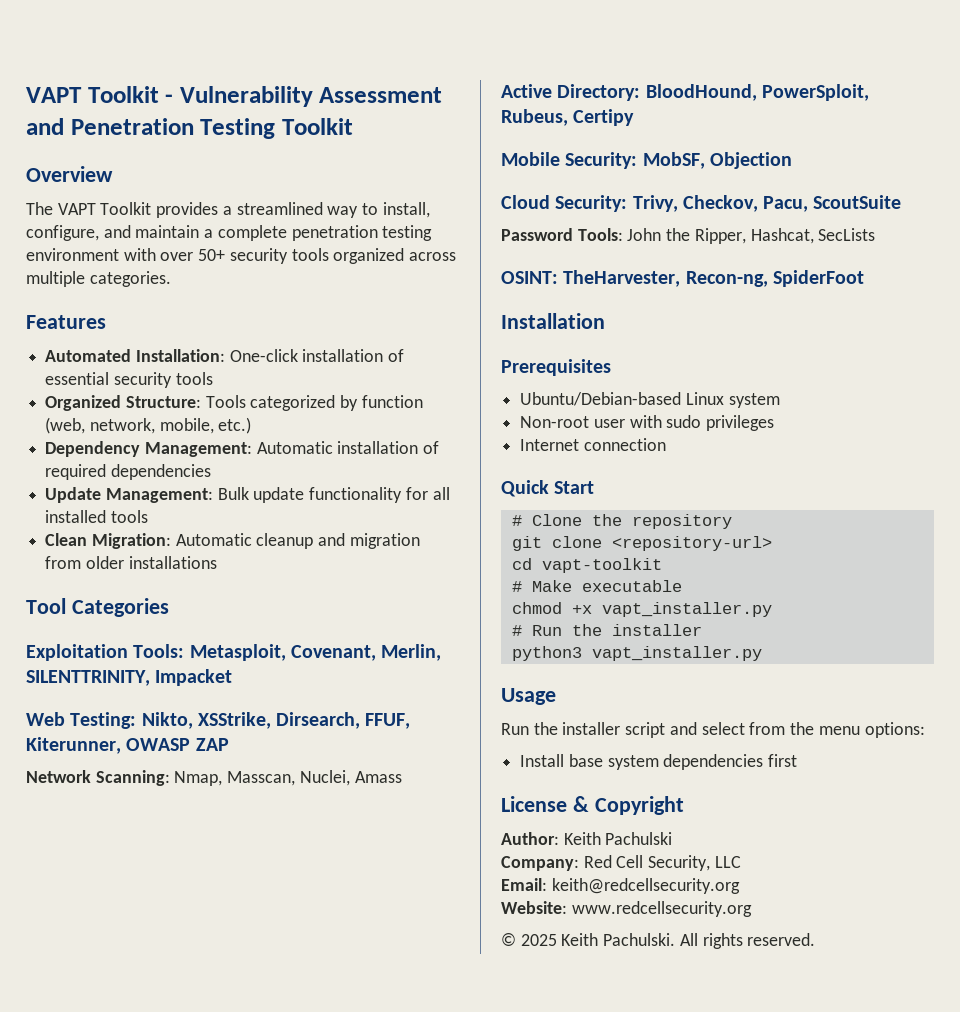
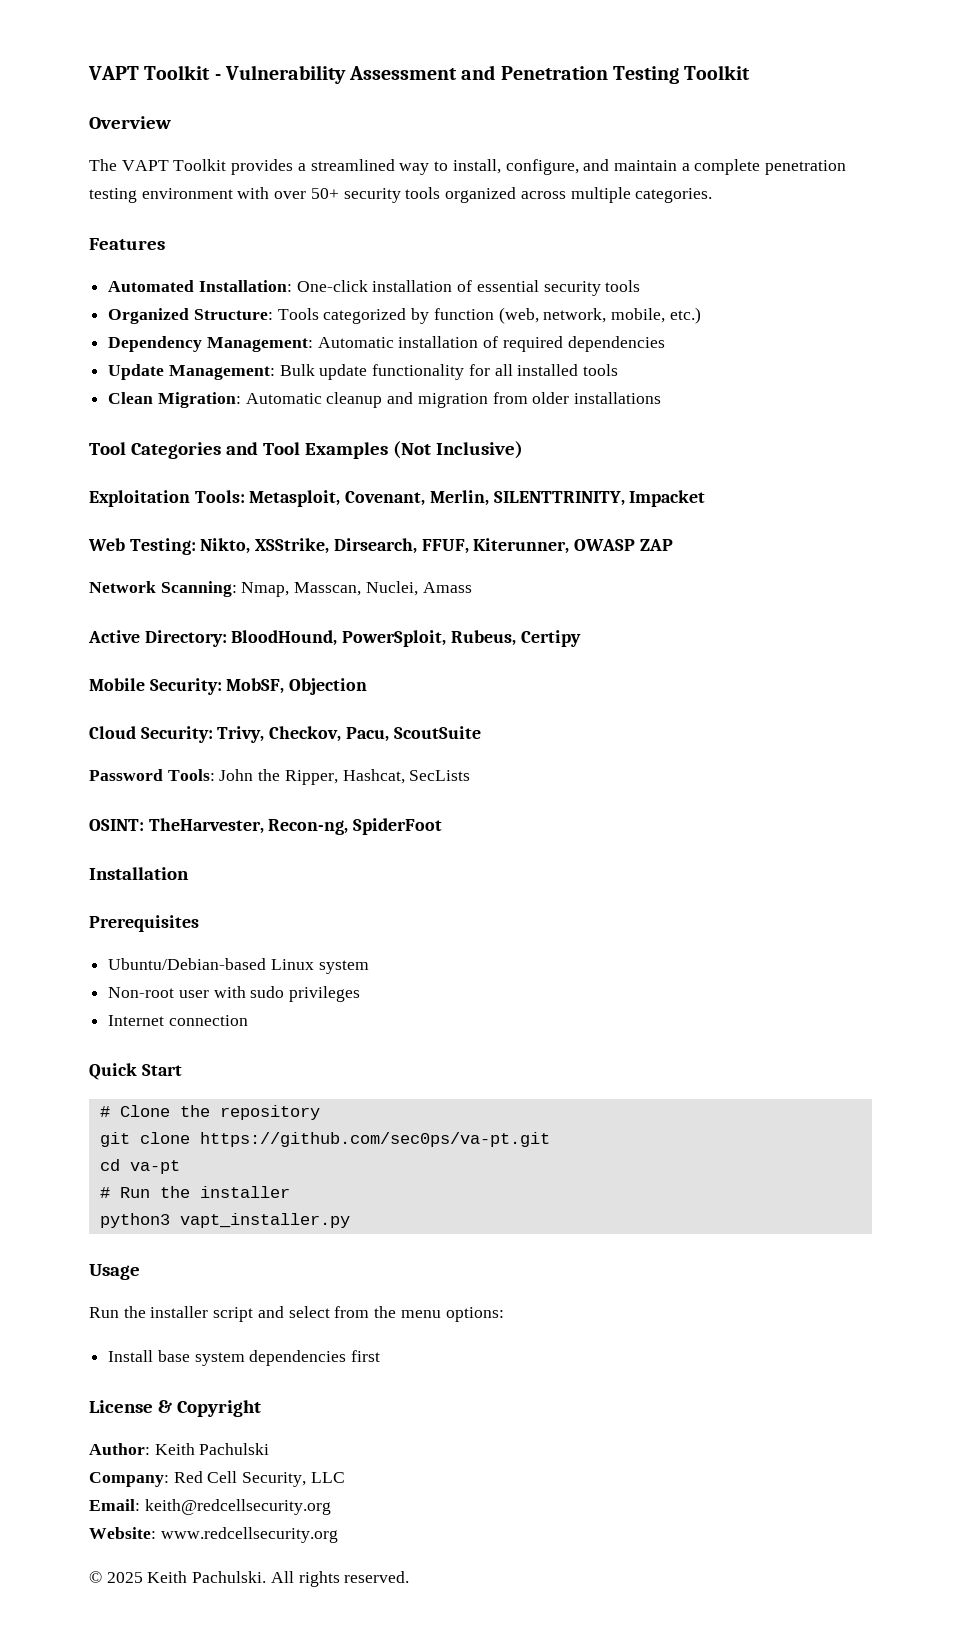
- Tool Categories
+ Tool Categories and Tool Examples (Not Inclusive)
- git clone <repository-url>
+ git clone https://github.com/sec0ps/va-pt.git
- cd vapt-toolkit
- # Make executable
- chmod +x vapt_installer.py
+ cd va-pt

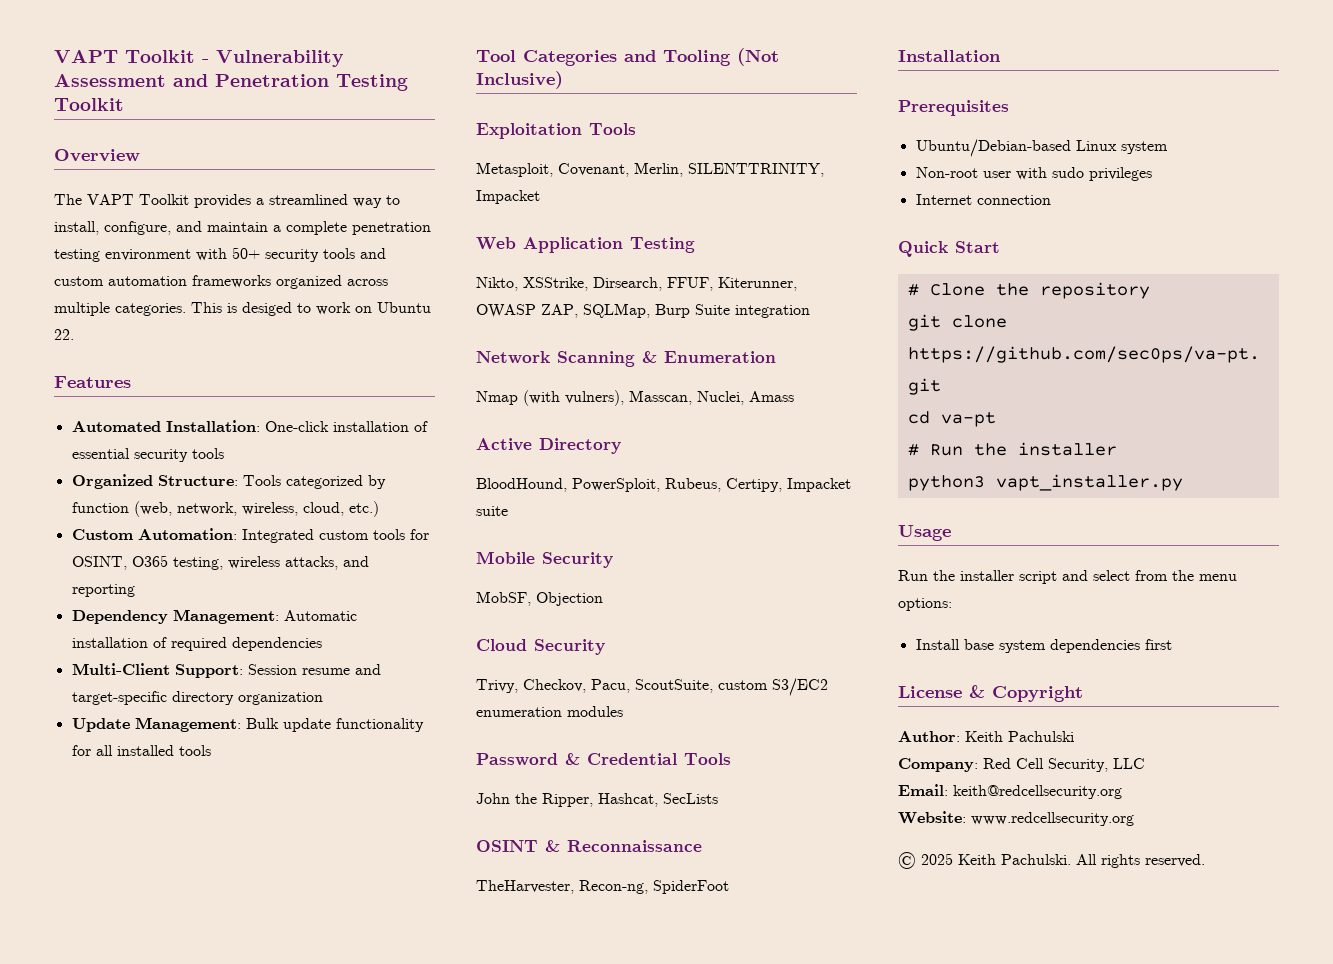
- The VAPT Toolkit provides a streamlined way to install, configure, and maintain a complete penetration testing environment with over 50+ security tools organized across multiple categories.
+ The VAPT Toolkit provides a streamlined way to install, configure, and maintain a complete penetration testing environment with 50+ security tools and custom automation frameworks organized across multiple categories. This is desiged to work on Ubuntu 22.
- Organized Structure: Tools categorized by function (web, network, mobile, etc.)
+ Organized Structure: Tools categorized by function (web, network, wireless, cloud, etc.)
+ Custom Automation: Integrated custom tools for OSINT, O365 testing, wireless attacks, and reporting
+ Multi-Client Support: Session resume and target-specific directory organization
- Clean Migration: Automatic cleanup and migration from older installations
- Tool Categories and Tool Examples (Not Inclusive)
+ Tool Categories and Tooling (Not Inclusive)
- Exploitation Tools: Metasploit, Covenant, Merlin, SILENTTRINITY, Impacket
+ Exploitation Tools
+ Metasploit, Covenant, Merlin, SILENTTRINITY, Impacket
- Web Testing: Nikto, XSStrike, Dirsearch, FFUF, Kiterunner, OWASP ZAP
- Network Scanning: Nmap, Masscan, Nuclei, Amass
+ Web Application Testing
+ Nikto, XSStrike, Dirsearch, FFUF, Kiterunner, OWASP ZAP, SQLMap, Burp Suite integration
+ Network Scanning & Enumeration
+ Nmap (with vulners), Masscan, Nuclei, Amass
- Active Directory: BloodHound, PowerSploit, Rubeus, Certipy
+ Active Directory
+ BloodHound, PowerSploit, Rubeus, Certipy, Impacket suite
- Mobile Security: MobSF, Objection
+ Mobile Security
+ MobSF, Objection
- Cloud Security: Trivy, Checkov, Pacu, ScoutSuite
- Password Tools: John the Ripper, Hashcat, SecLists
+ Cloud Security
+ Trivy, Checkov, Pacu, ScoutSuite, custom S3/EC2 enumeration modules
+ Password & Credential Tools
+ John the Ripper, Hashcat, SecLists
- OSINT: TheHarvester, Recon-ng, SpiderFoot
+ OSINT & Reconnaissance
+ TheHarvester, Recon-ng, SpiderFoot

